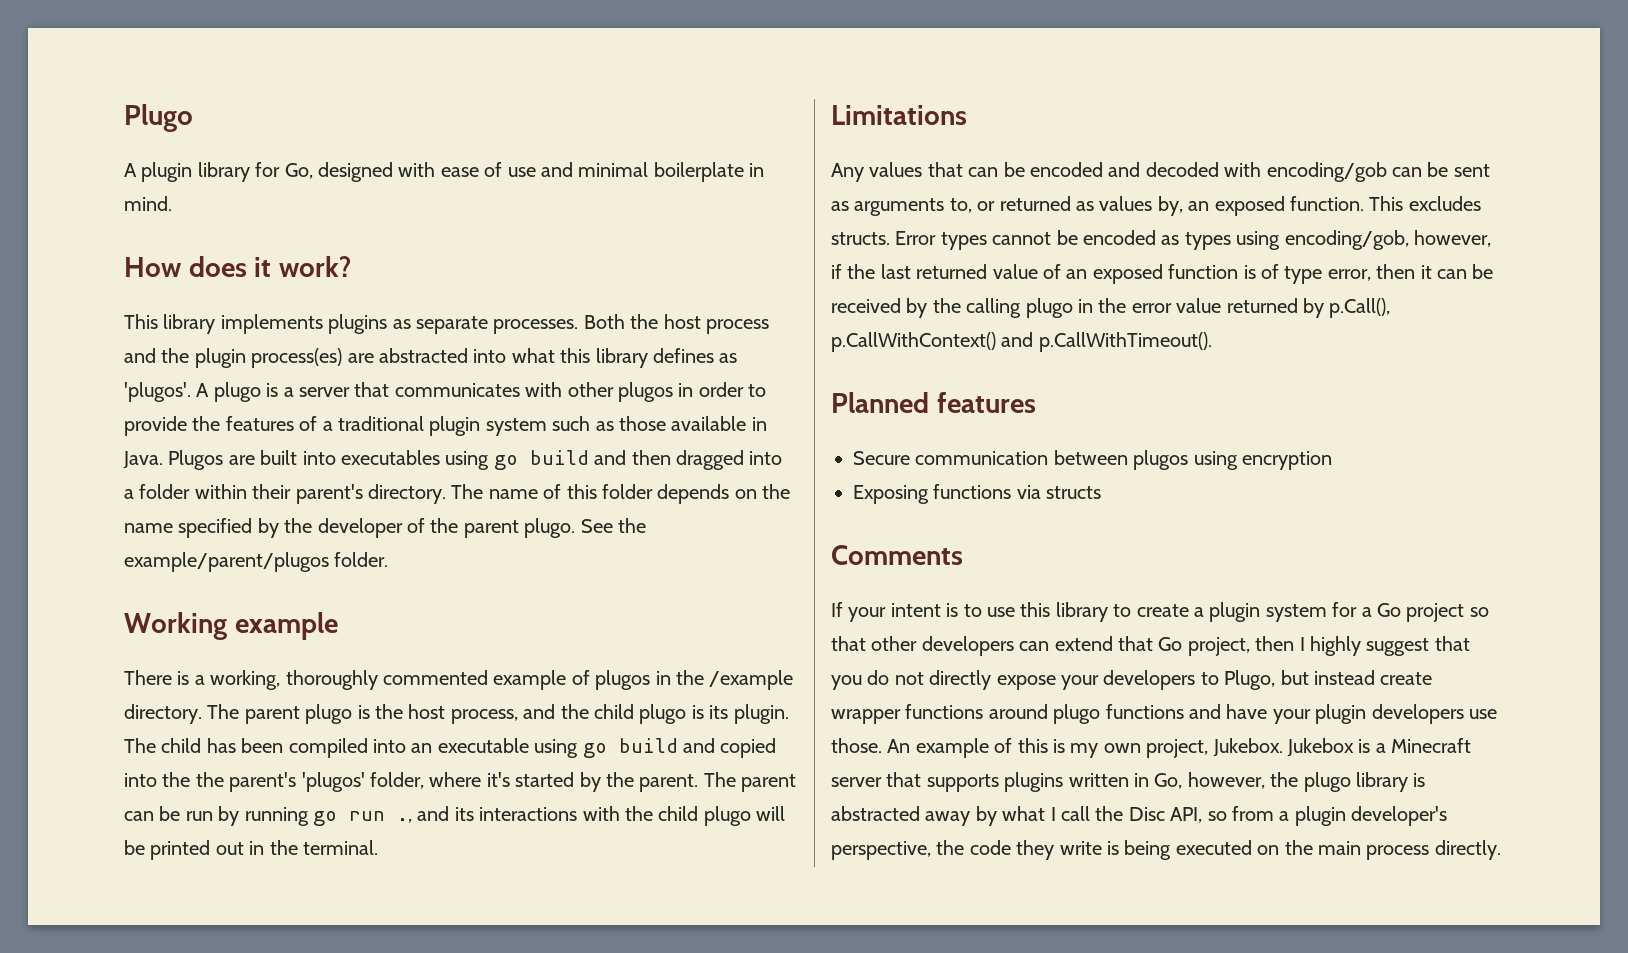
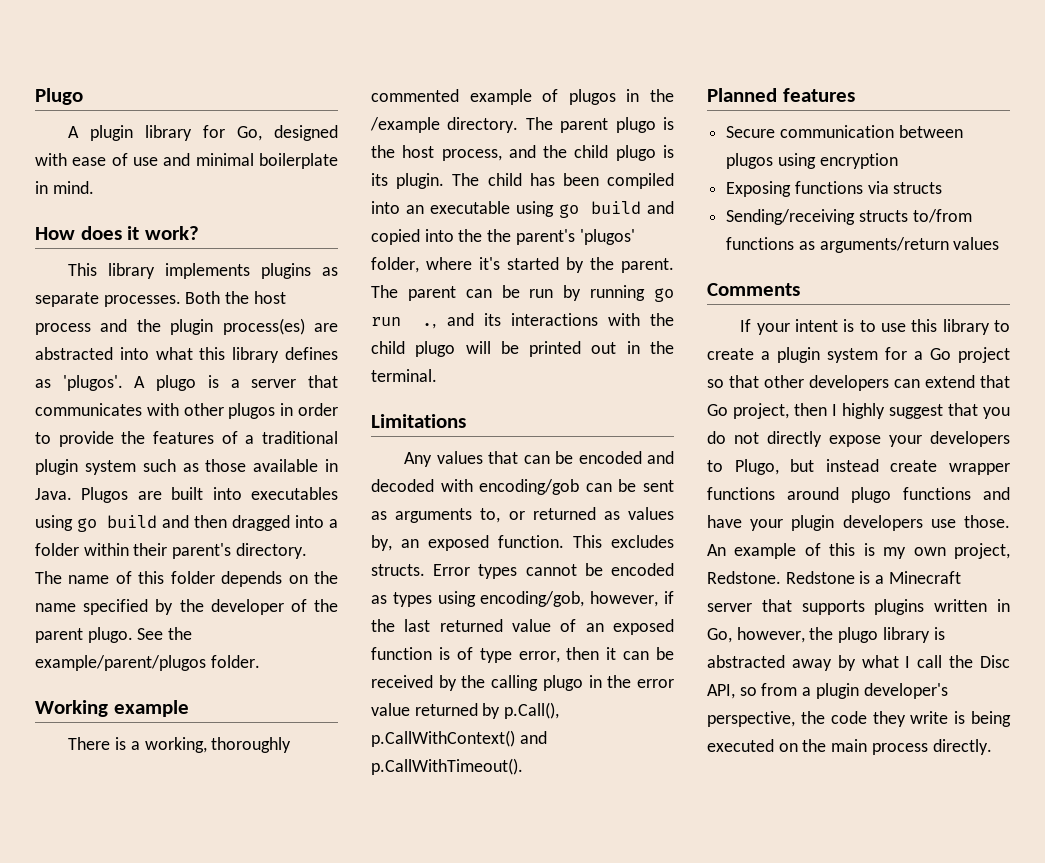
+ Sending/receiving structs to/from functions as arguments/return values
- An example of this is my own project, Jukebox. Jukebox is a Minecraft server that supports plugins written in Go, however, the plugo library is abstracted away by what I call the Disc API, so from a plugin developer's perspective, the code they write is being executed on the main process directly.
+ An example of this is my own project, Redstone. Redstone is a Minecraft server that supports plugins written in Go, however, the plugo library is abstracted away by what I call the Disc API, so from a plugin developer's perspective, the code they write is being executed on the main process directly.

